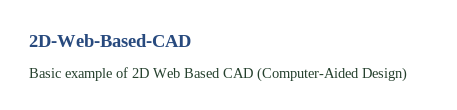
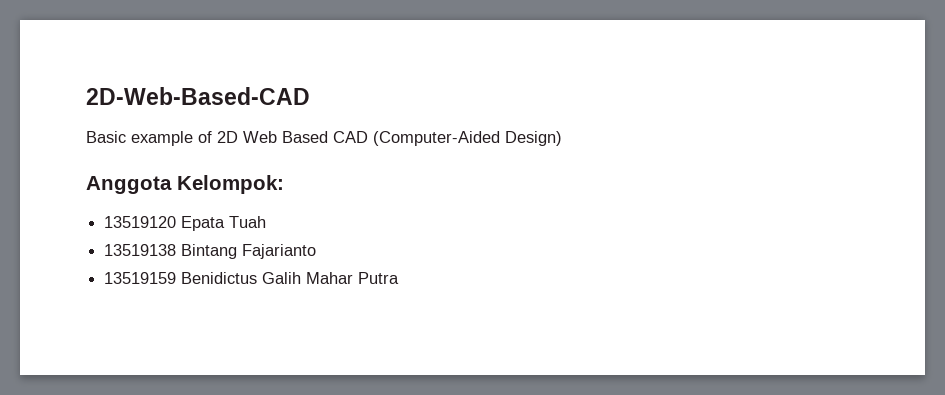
+ Anggota Kelompok:
+ 13519120 Epata Tuah
+ 13519138 Bintang Fajarianto
+ 13519159 Benidictus Galih Mahar Putra

